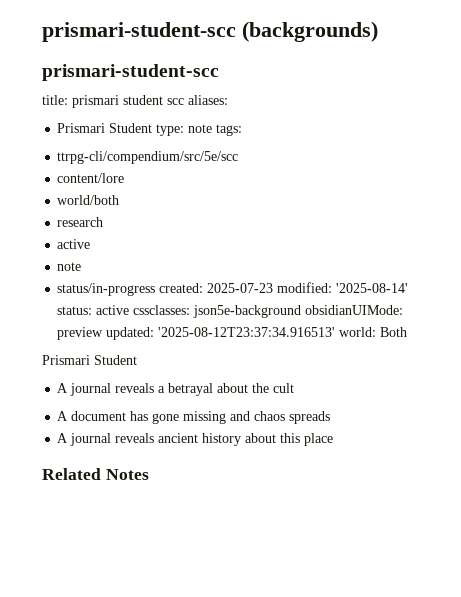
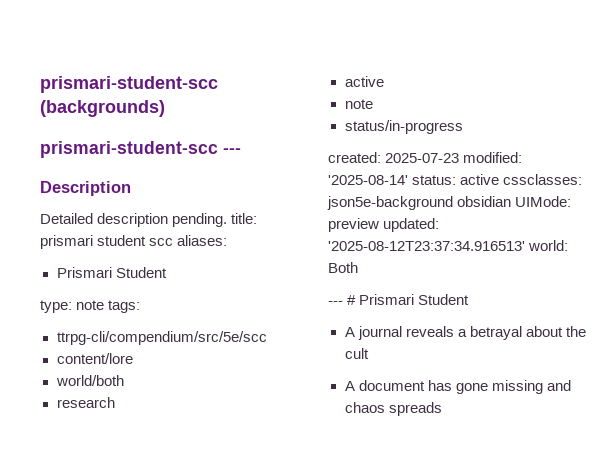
  prismari-student-scc (backgrounds)
- prismari-student-scc
- title: prismari student scc aliases:
- Prismari Student type: note tags:
+ prismari-student-scc ---
+ Description
+ Detailed description pending. title: prismari student scc aliases:
+ Prismari Student
+ type: note tags:
- status/in-progress created: 2025-07-23 modified: '2025-08-14' status: active cssclasses: json5e-background obsidianUIMode: preview updated: '2025-08-12T23:37:34.916513' world: Both
- Prismari Student
+ status/in-progress
+ created: 2025-07-23 modified: '2025-08-14' status: active cssclasses: json5e-background obsidian UIMode: preview updated: '2025-08-12T23:37:34.916513' world: Both
+ --- # Prismari Student
- A journal reveals ancient history about this place
- Related Notes

